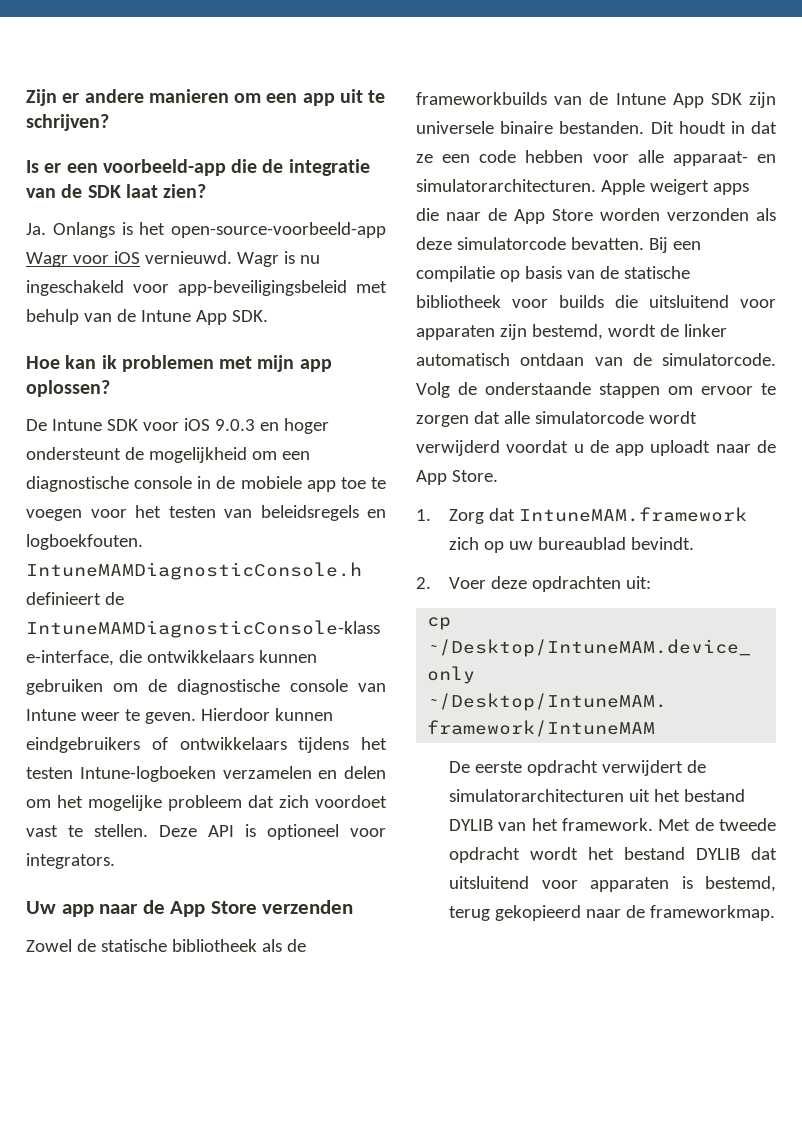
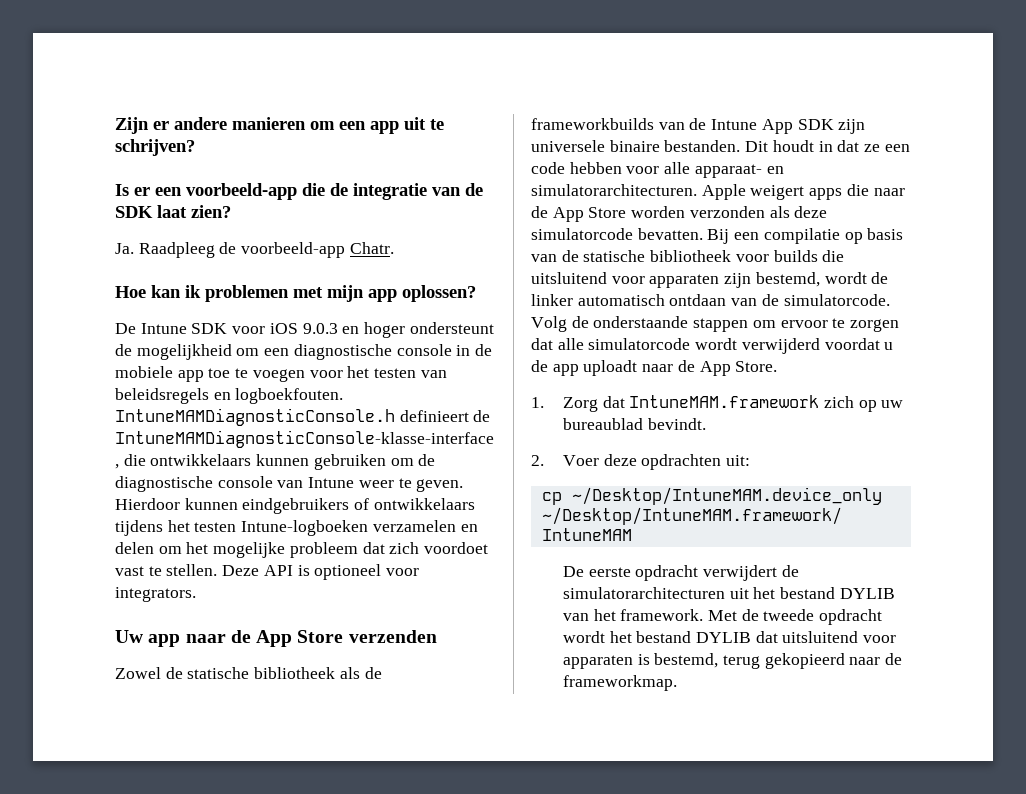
- Ja. Onlangs is het open-source-voorbeeld-app Wagr voor iOS vernieuwd. Wagr is nu ingeschakeld voor app-beveiligingsbeleid met behulp van de Intune App SDK.
+ Ja. Raadpleeg de voorbeeld-app Chatr.

